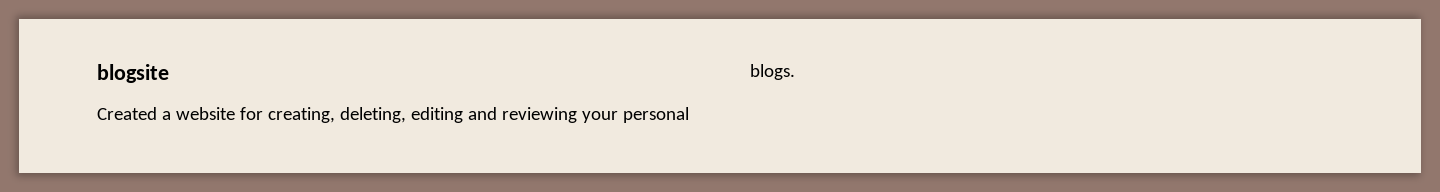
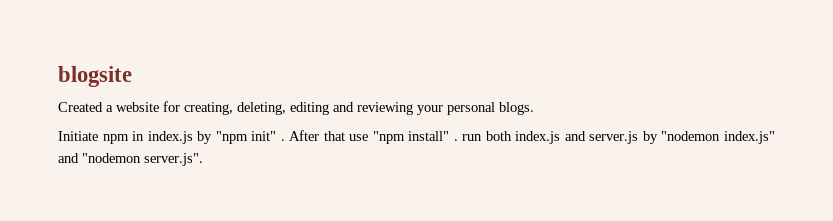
+ Initiate npm in index.js by "npm init" . After that use "npm install" . run both index.js and server.js by "nodemon index.js" and "nodemon server.js".

